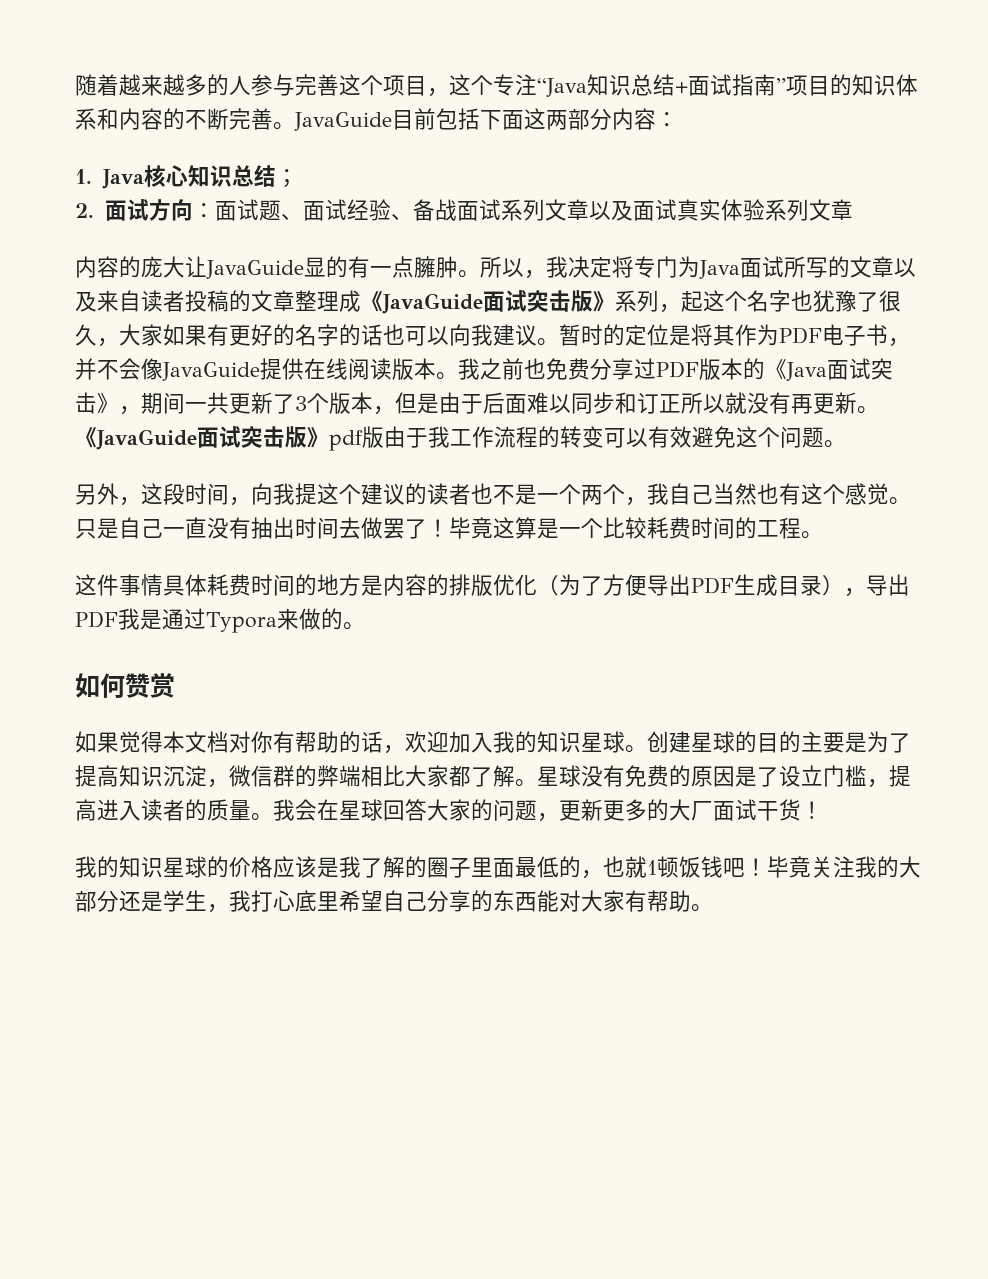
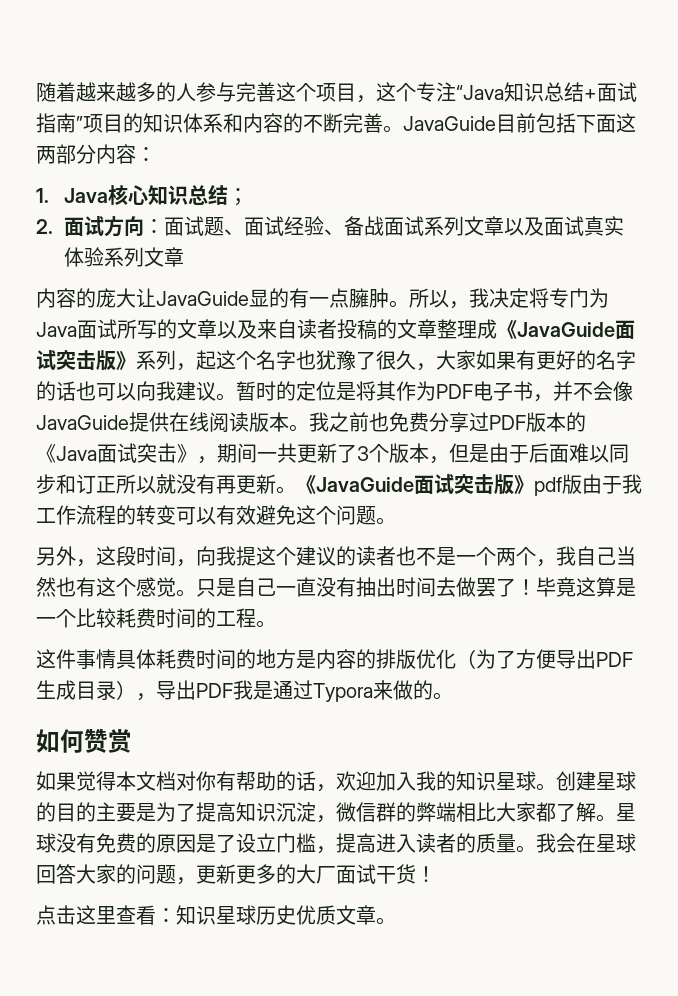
- 我的知识星球的价格应该是我了解的圈子里面最低的，也就1顿饭钱吧！毕竟关注我的大部分还是学生，我打心底里希望自己分享的东西能对大家有帮助。
+ 点击这里查看：知识星球历史优质文章。

